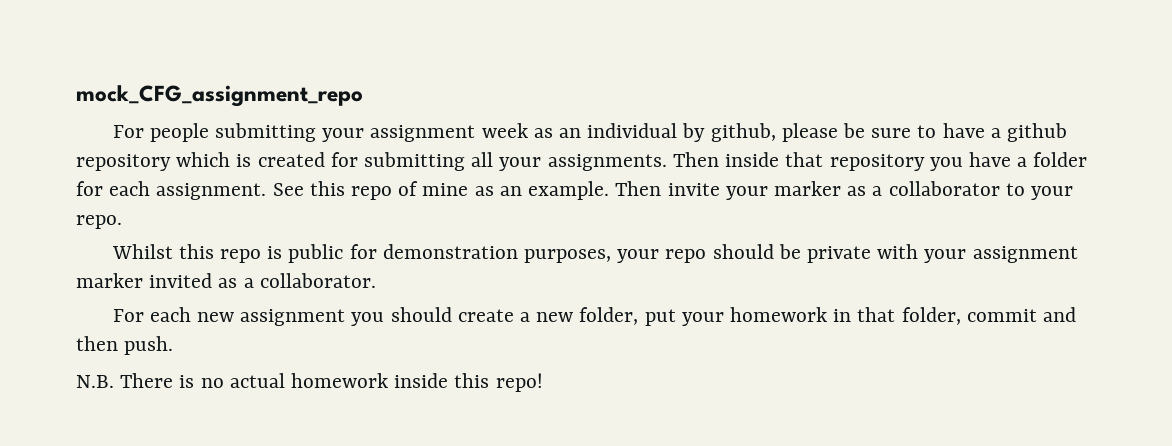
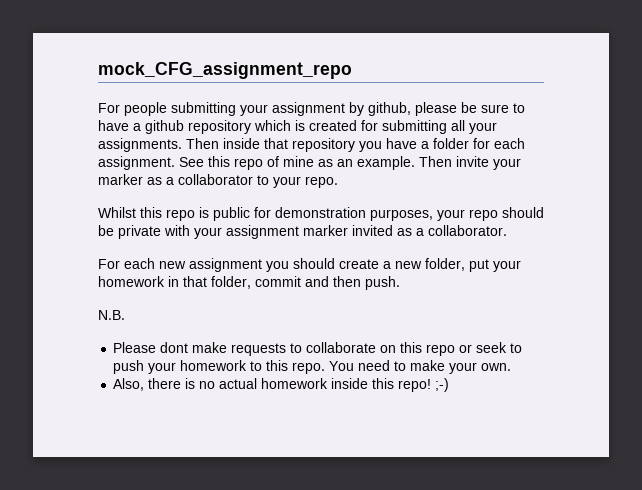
- For people submitting your assignment week as an individual by github, please be sure to have a github repository which is created for submitting all your assignments.
+ For people submitting your assignment by github, please be sure to have a github repository which is created for submitting all your assignments.
- N.B. There is no actual homework inside this repo!
+ N.B.
+ Please dont make requests to collaborate on this repo or seek to push your homework to this repo. You need to make your own.
+ Also, there is no actual homework inside this repo! ;-)

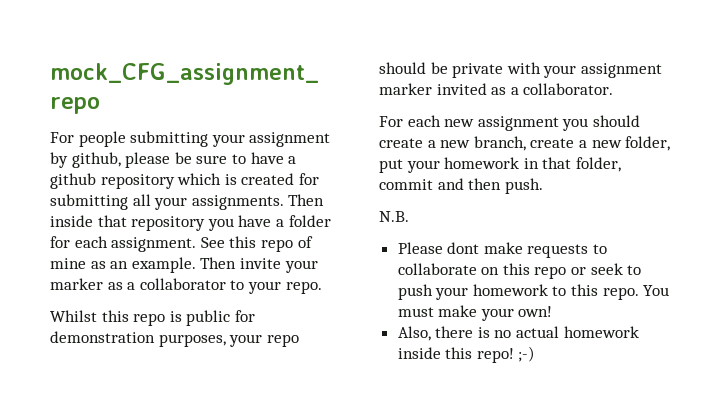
- For each new assignment you should create a new folder, put your homework in that folder, commit and then push.
+ For each new assignment you should create a new branch, create a new folder, put your homework in that folder, commit and then push.
- You need to make your own.
+ You must make your own!

